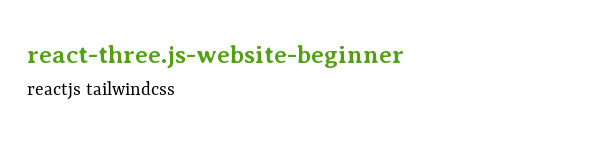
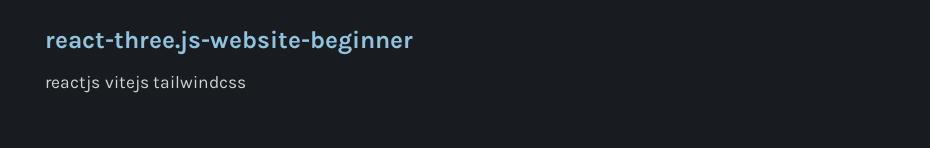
- reactjs tailwindcss
+ reactjs vitejs tailwindcss

